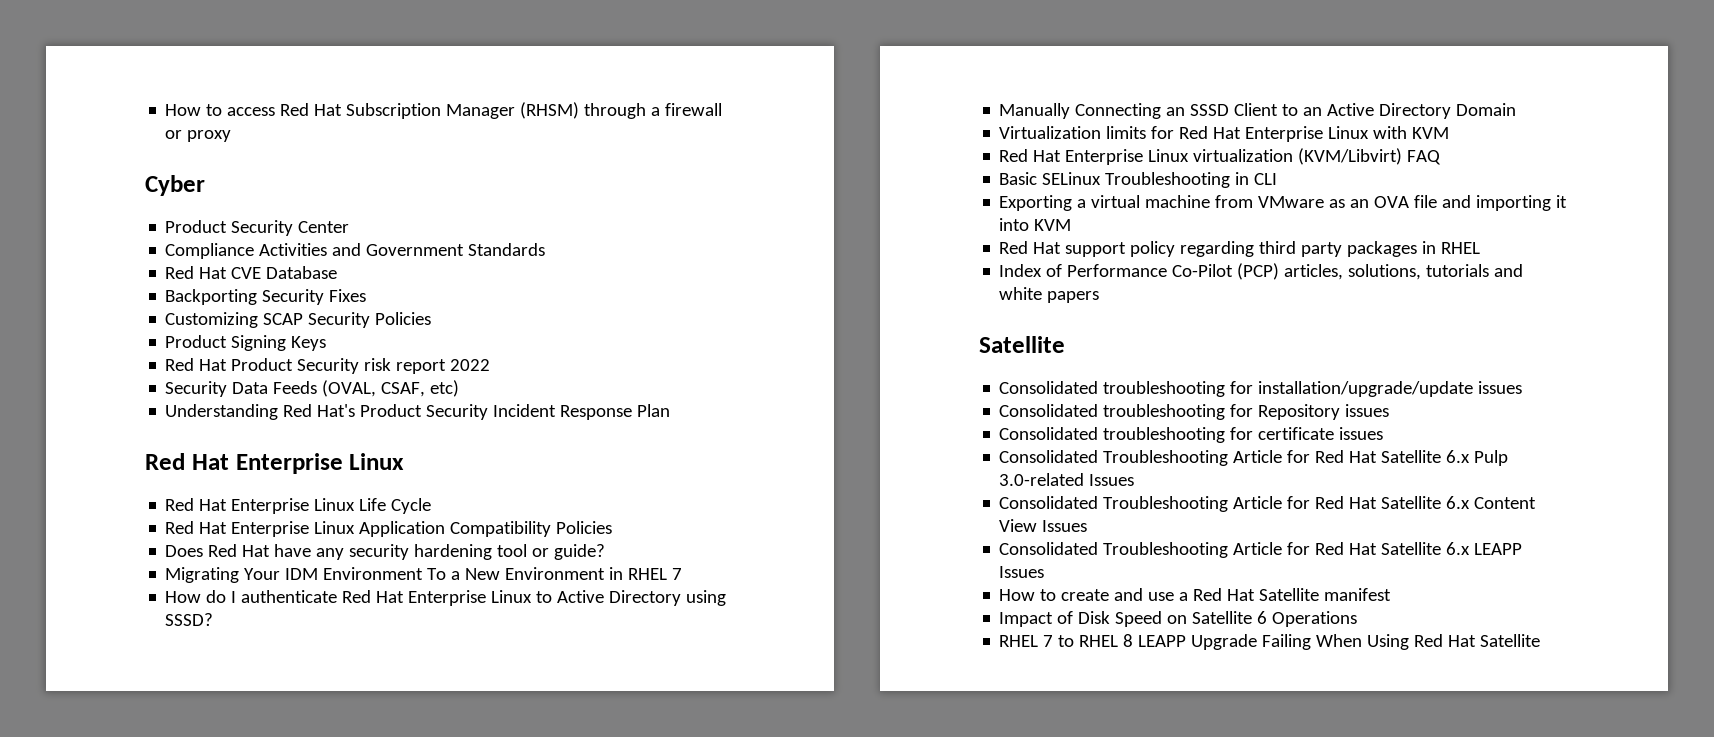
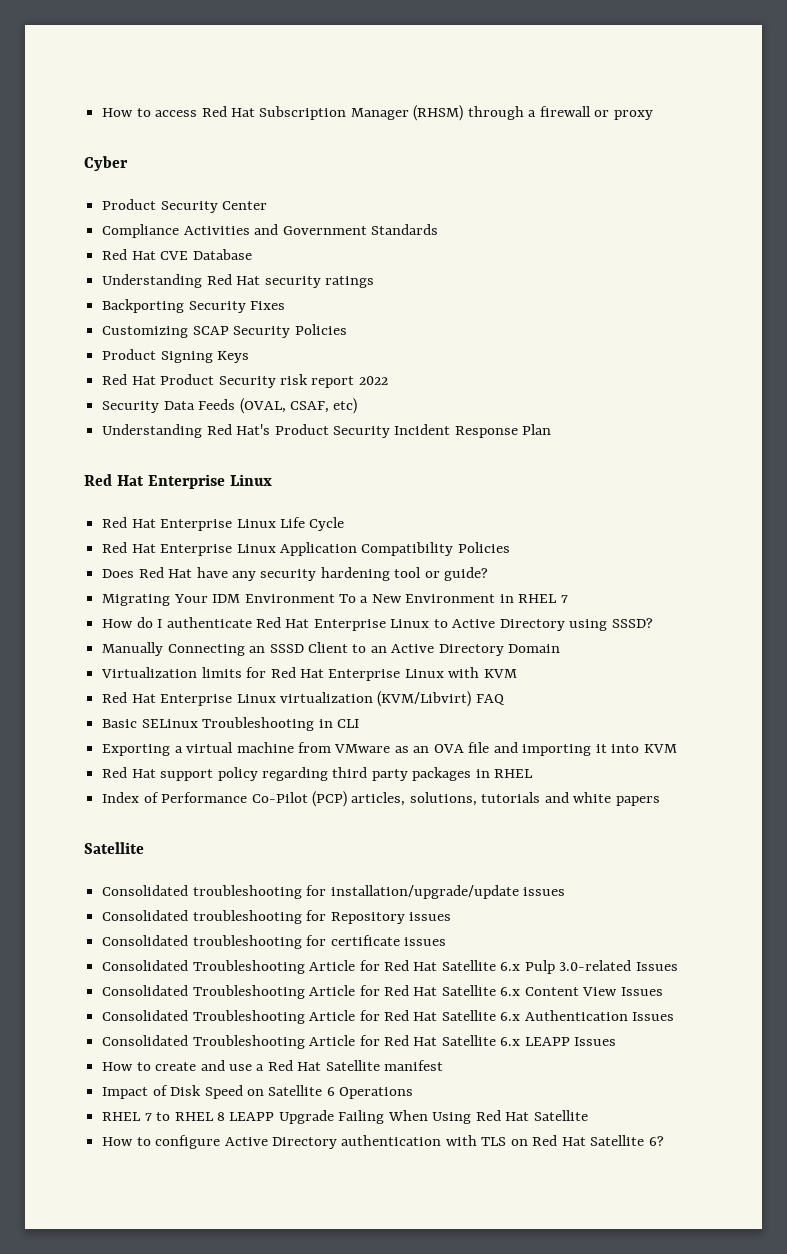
+ Understanding Red Hat security ratings
+ Consolidated Troubleshooting Article for Red Hat Satellite 6.x Authentication Issues
+ How to configure Active Directory authentication with TLS on Red Hat Satellite 6?

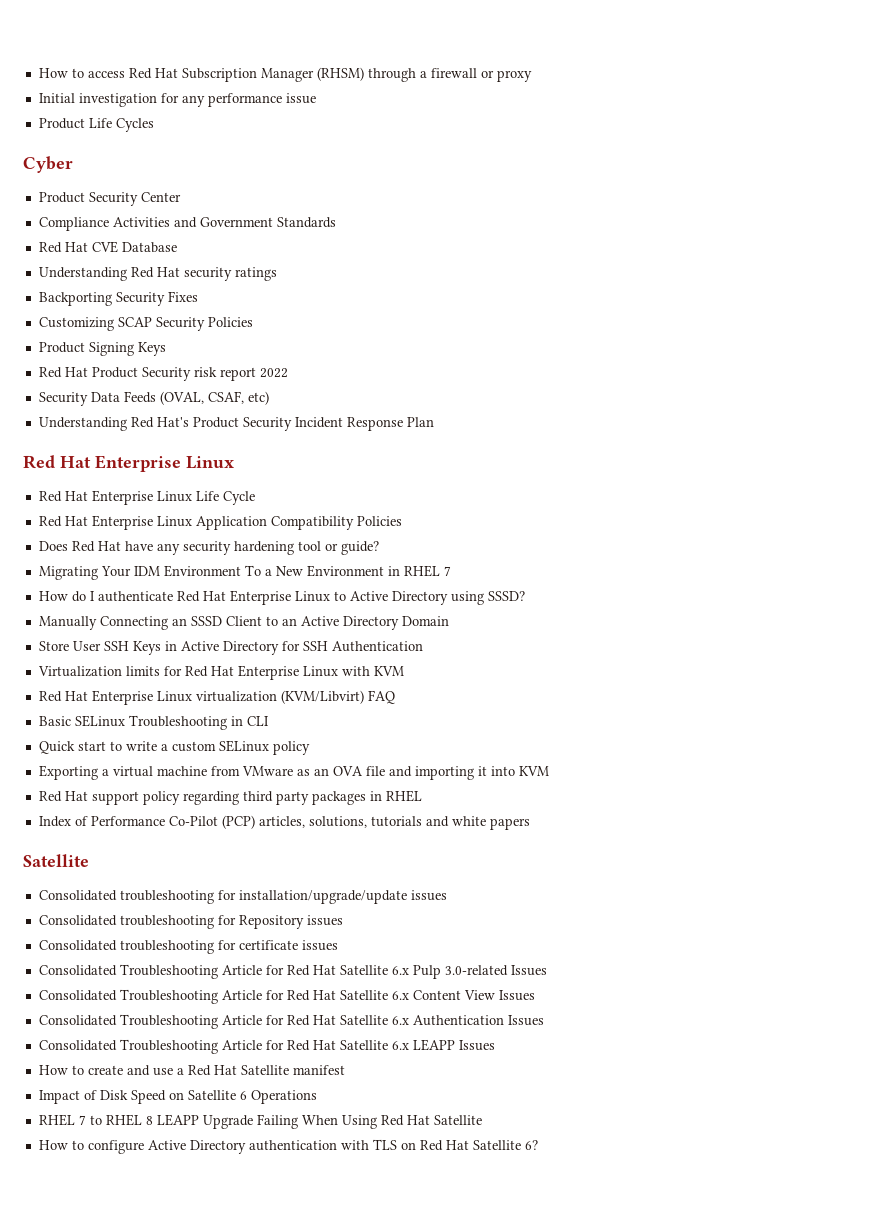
+ Initial investigation for any performance issue
+ Product Life Cycles
+ Store User SSH Keys in Active Directory for SSH Authentication
+ Quick start to write a custom SELinux policy

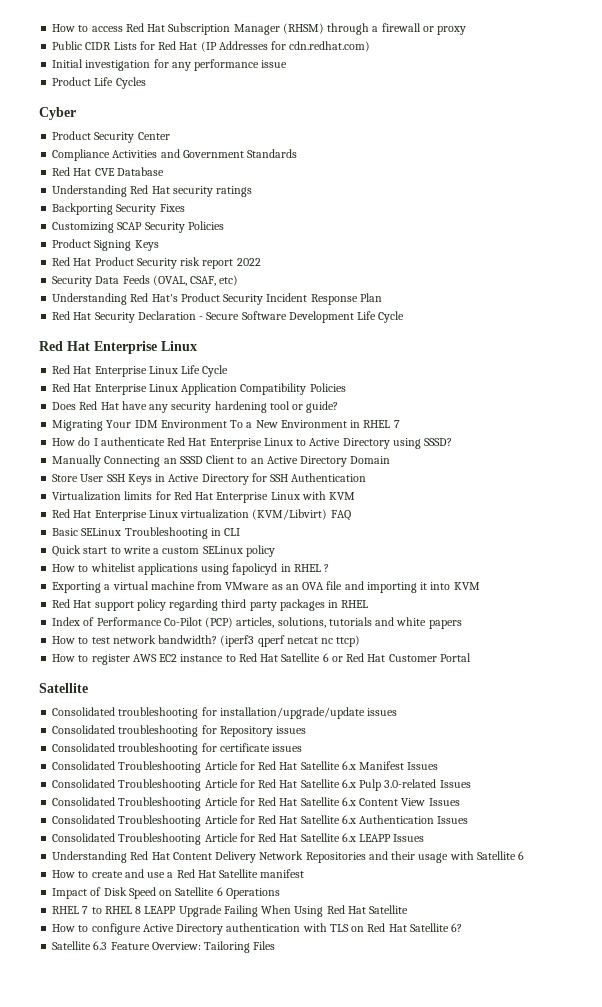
+ Public CIDR Lists for Red Hat (IP Addresses for cdn.redhat.com)
+ Red Hat Security Declaration - Secure Software Development Life Cycle
+ How to whitelist applications using fapolicyd in RHEL ?
+ How to test network bandwidth? (iperf3 qperf netcat nc ttcp)
+ How to register AWS EC2 instance to Red Hat Satellite 6 or Red Hat Customer Portal
+ Consolidated Troubleshooting Article for Red Hat Satellite 6.x Manifest Issues
+ Understanding Red Hat Content Delivery Network Repositories and their usage with Satellite 6
+ Satellite 6.3 Feature Overview: Tailoring Files

